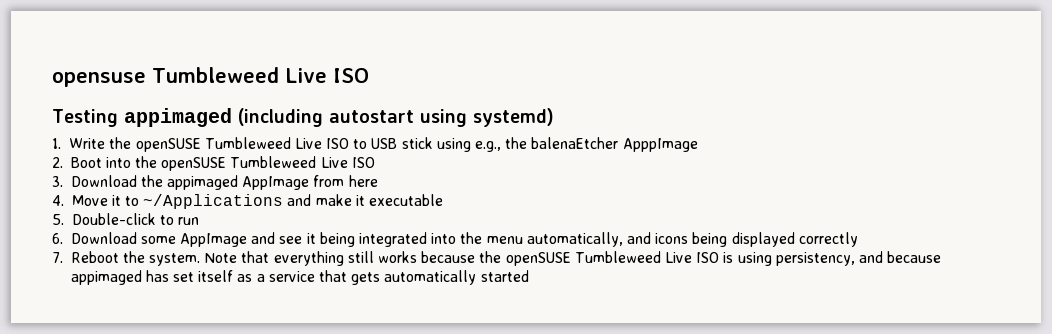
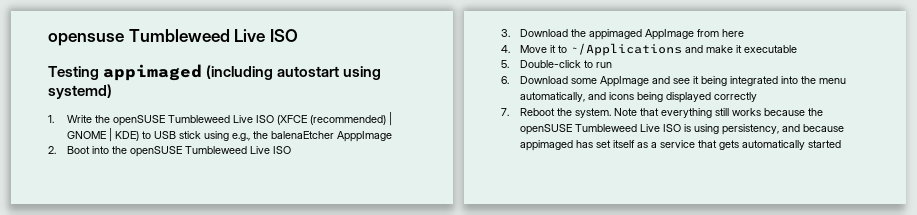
- 1. Write the openSUSE Tumbleweed Live ISO to USB stick using e.g., the balenaEtcher ApppImage
+ 1. Write the openSUSE Tumbleweed Live ISO (XFCE (recommended) | GNOME | KDE) to USB stick using e.g., the balenaEtcher ApppImage

